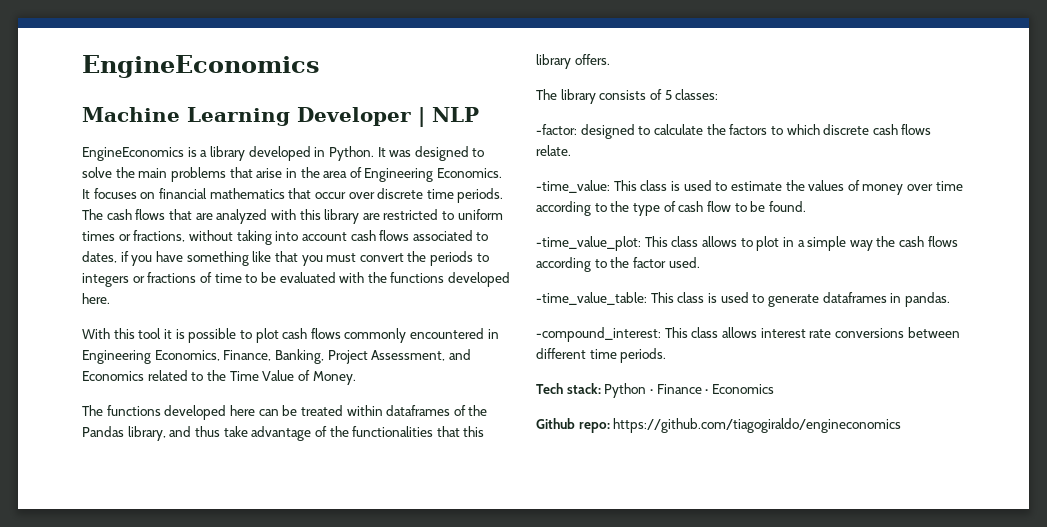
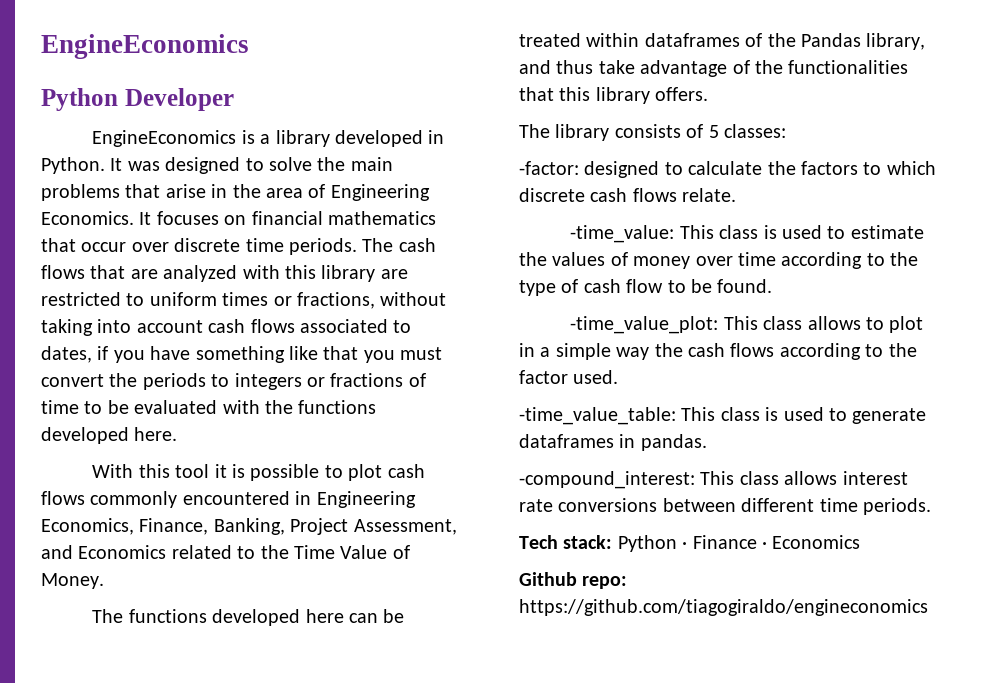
- Machine Learning Developer | NLP
+ Python Developer

